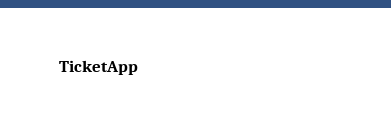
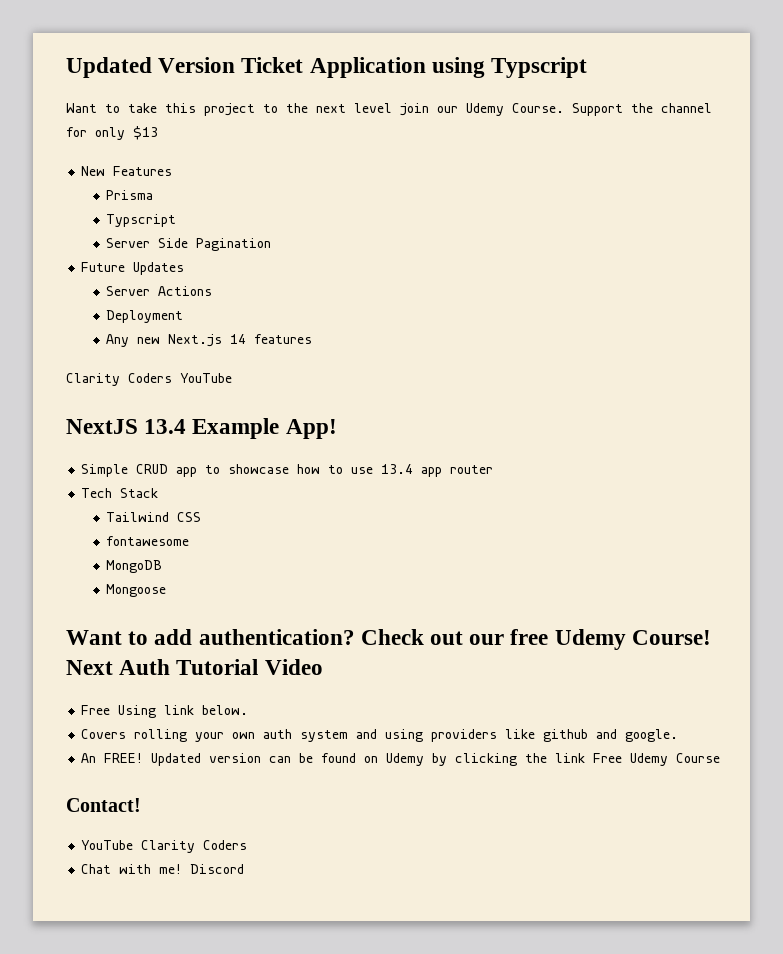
- TicketApp
+ Updated Version Ticket Application using Typscript
+ Want to take this project to the next level join our Udemy Course. Support the channel for only $13
+ New Features
+ Prisma
+ Typscript
+ Server Side Pagination
+ Future Updates
+ Server Actions
+ Deployment
+ Any new Next.js 14 features
+ Clarity Coders YouTube
+ NextJS 13.4 Example App!
+ Simple CRUD app to showcase how to use 13.4 app router
+ Tech Stack
+ Tailwind CSS
+ fontawesome
+ MongoDB
+ Mongoose
+ Want to add authentication? Check out our free Udemy Course! Next Auth Tutorial Video
+ Free Using link below.
+ Covers rolling your own auth system and using providers like github and google.
+ An FREE! Updated version can be found on Udemy by clicking the link Free Udemy Course
+ Contact!
+ YouTube Clarity Coders
+ Chat with me! Discord

